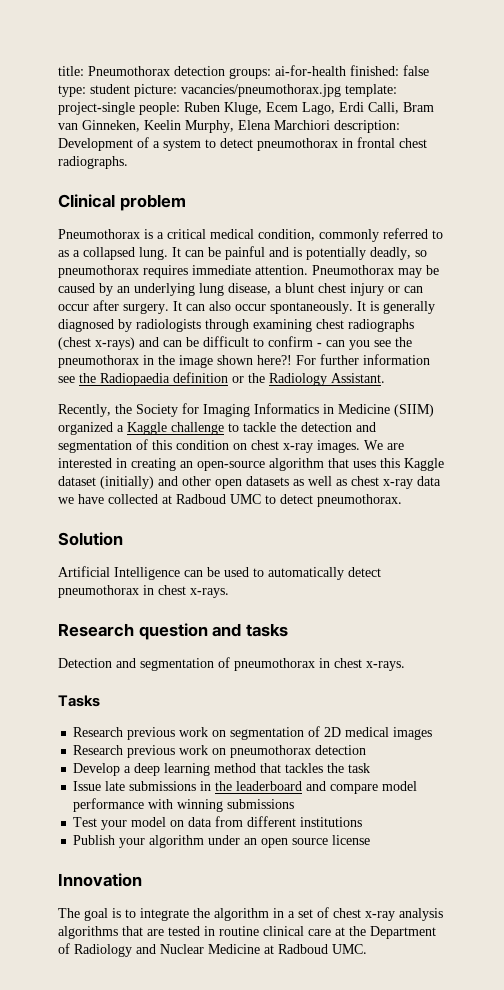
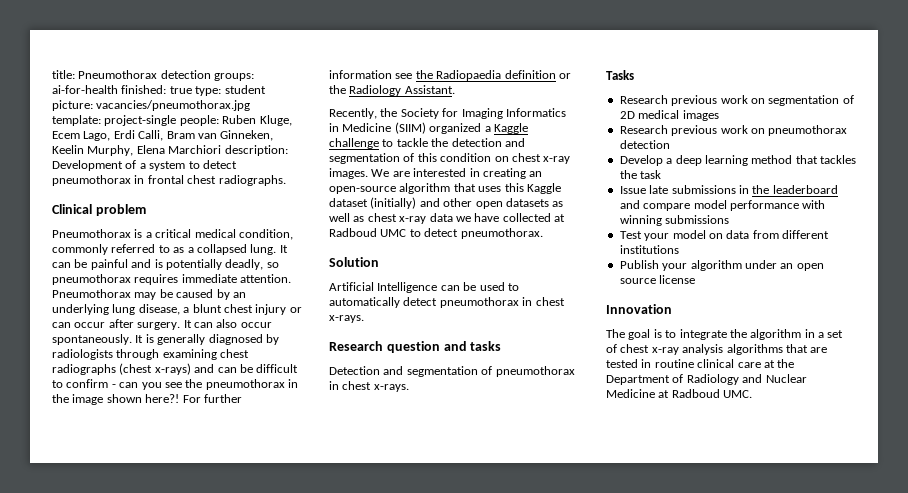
- title: Pneumothorax detection groups: ai-for-health finished: false type: student picture: vacancies/pneumothorax.jpg template: project-single people: Ruben Kluge, Ecem Lago, Erdi Calli, Bram van Ginneken, Keelin Murphy, Elena Marchiori description: Development of a system to detect pneumothorax in frontal chest radiographs.
+ title: Pneumothorax detection groups: ai-for-health finished: true type: student picture: vacancies/pneumothorax.jpg template: project-single people: Ruben Kluge, Ecem Lago, Erdi Calli, Bram van Ginneken, Keelin Murphy, Elena Marchiori description: Development of a system to detect pneumothorax in frontal chest radiographs.

